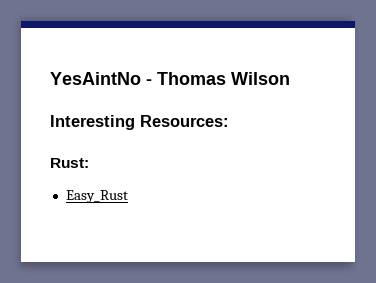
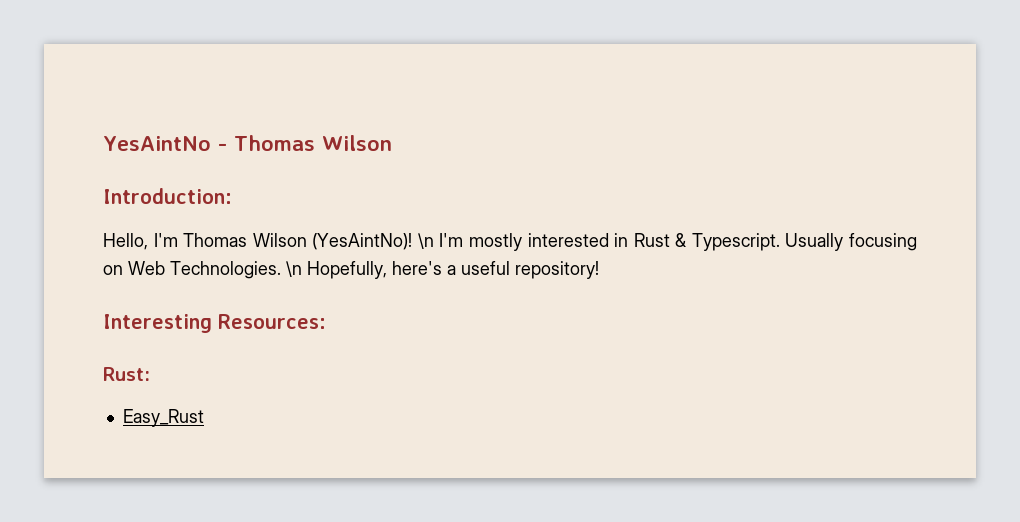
+ Introduction:
+ Hello, I'm Thomas Wilson (YesAintNo)! \n I'm mostly interested in Rust & Typescript. Usually focusing on Web Technologies. \n Hopefully, here's a useful repository!

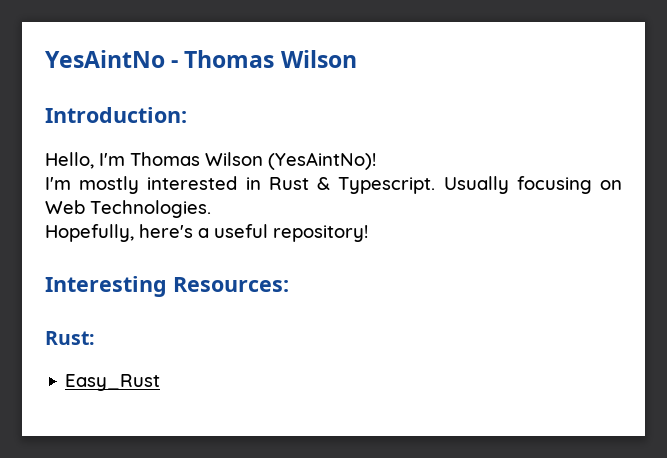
- Hello, I'm Thomas Wilson (YesAintNo)! \n I'm mostly interested in Rust & Typescript.
+ Hello, I'm Thomas Wilson (YesAintNo)!
+ I'm mostly interested in Rust & Typescript.
- Usually focusing on Web Technologies. \n Hopefully, here's a useful repository!
+ Usually focusing on Web Technologies.
+ Hopefully, here's a useful repository!

